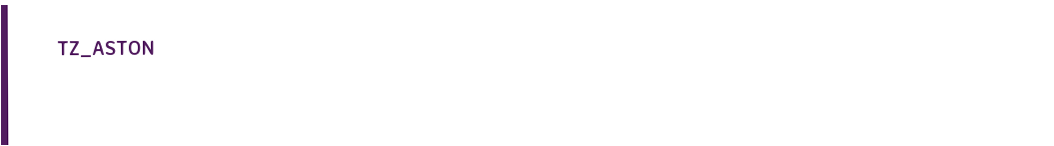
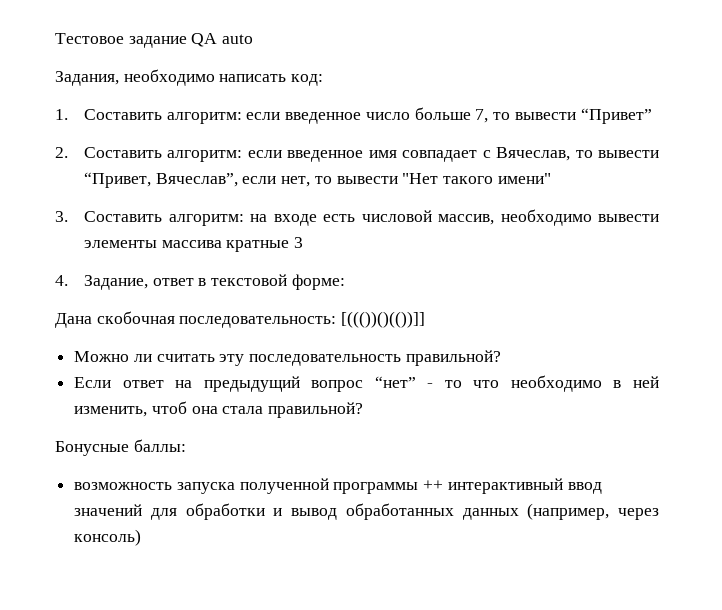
- TZ_ASTON
+ Тестовое задание QA auto
+ Задания, необходимо написать код:
+ 1. Составить алгоритм: если введенное число больше 7, то вывести “Привет”
+ 2. Составить алгоритм: если введенное имя совпадает с Вячеслав, то вывести “Привет, Вячеслав”, если нет, то вывести "Нет такого имени"
+ 3. Составить алгоритм: на входе есть числовой массив, необходимо вывести элементы массива кратные 3
+ 4. Задание, ответ в текстовой форме:
+ Дана скобочная последовательность: [((())()(())]]
+ Можно ли считать эту последовательность правильной?
+ Если ответ на предыдущий вопрос “нет” - то что необходимо в ней изменить, чтоб она стала правильной?
+ Бонусные баллы:
+ возможность запуска полученной программы ++ интерактивный ввод значений для обработки и вывод обработанных данных (например, через консоль)

